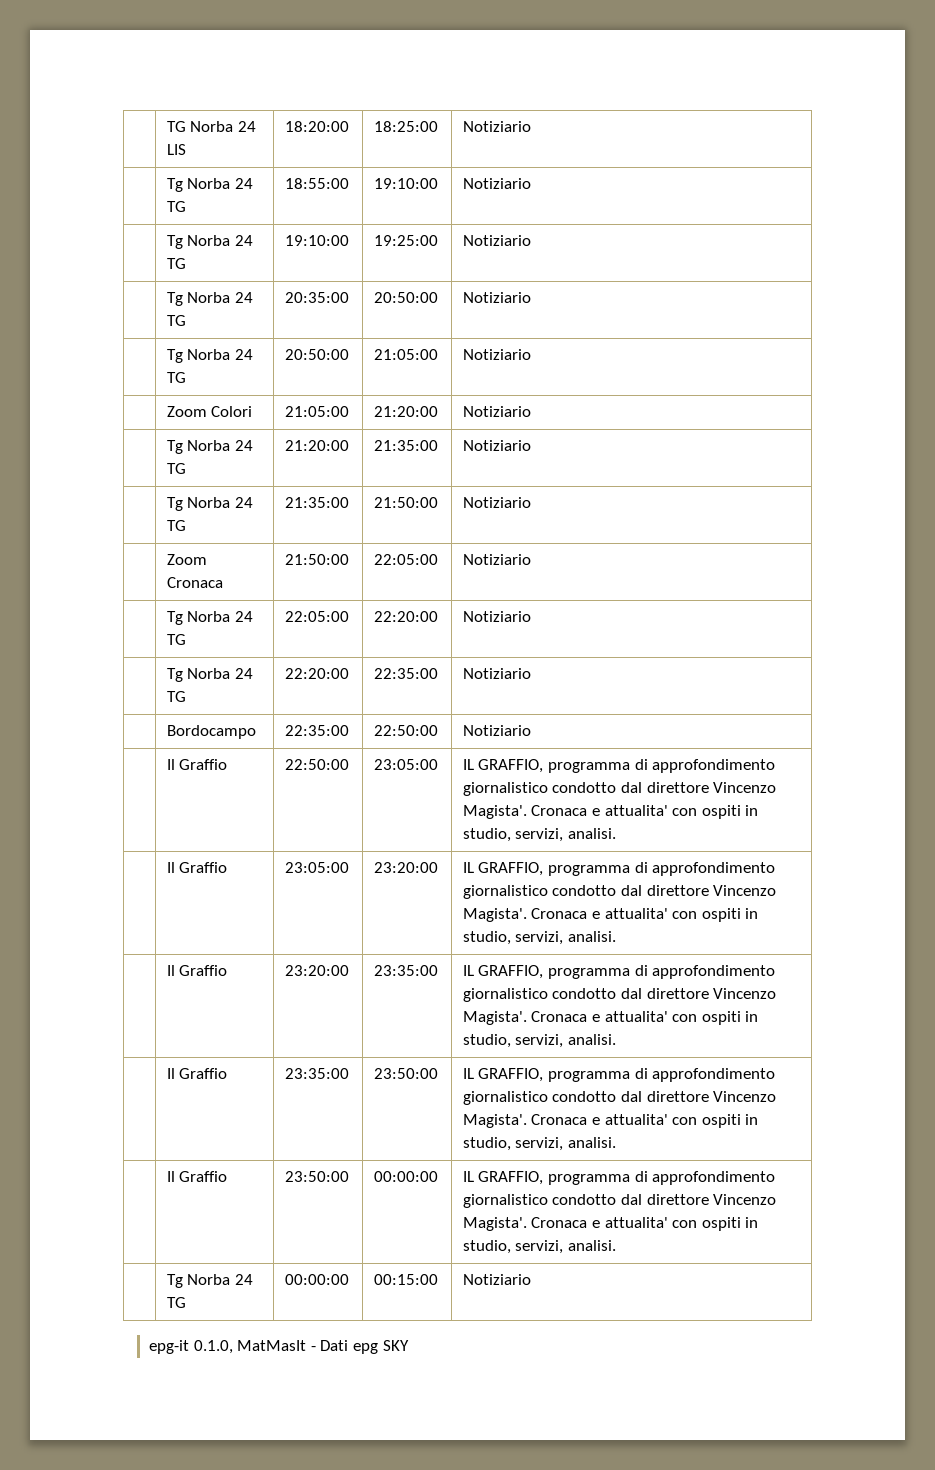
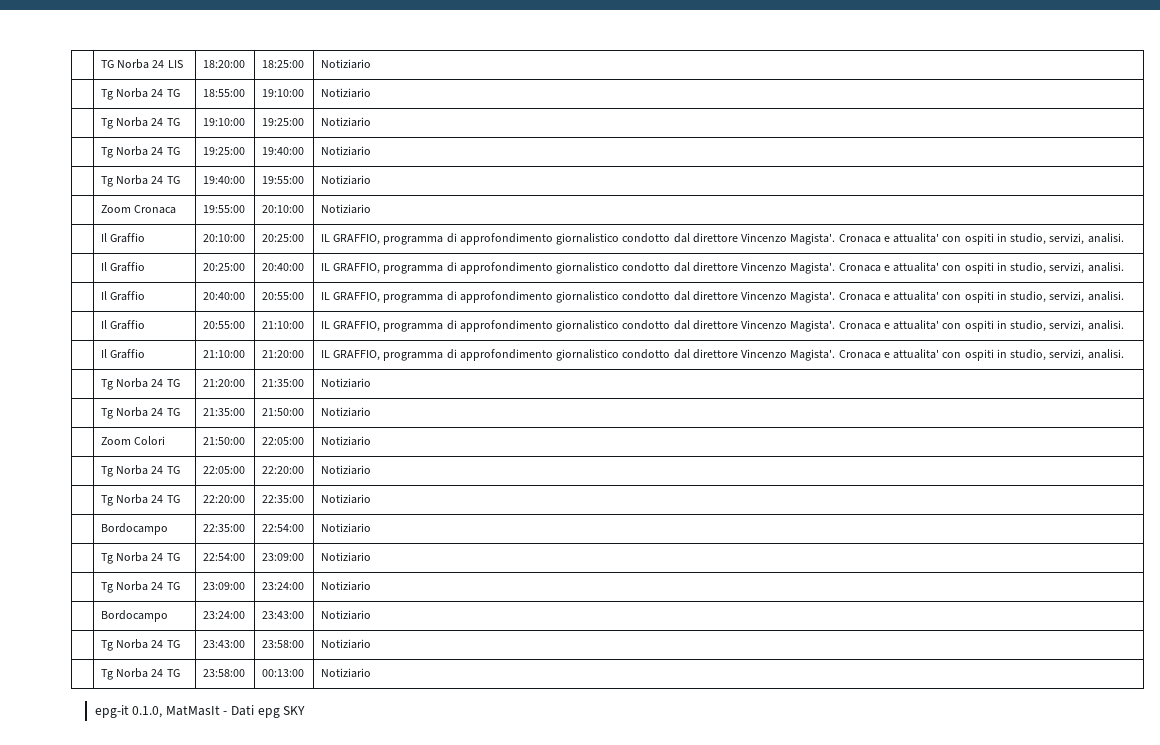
- | Tg Norba 24 TG | 20:35:00 | 20:50:00 | Notiziario
- | Tg Norba 24 TG | 20:50:00 | 21:05:00 | Notiziario
- | Zoom Colori | 21:05:00 | 21:20:00 | Notiziario
+ | Tg Norba 24 TG | 19:25:00 | 19:40:00 | Notiziario
+ | Tg Norba 24 TG | 19:40:00 | 19:55:00 | Notiziario
+ | Zoom Cronaca | 19:55:00 | 20:10:00 | Notiziario
+ | Il Graffio | 20:10:00 | 20:25:00 | IL GRAFFIO, programma di approfondimento giornalistico condotto dal direttore Vincenzo Magista'. Cronaca e attualita' con ospiti in studio, servizi, analisi.
+ | Il Graffio | 20:25:00 | 20:40:00 | IL GRAFFIO, programma di approfondimento giornalistico condotto dal direttore Vincenzo Magista'. Cronaca e attualita' con ospiti in studio, servizi, analisi.
+ | Il Graffio | 20:40:00 | 20:55:00 | IL GRAFFIO, programma di approfondimento giornalistico condotto dal direttore Vincenzo Magista'. Cronaca e attualita' con ospiti in studio, servizi, analisi.
+ | Il Graffio | 20:55:00 | 21:10:00 | IL GRAFFIO, programma di approfondimento giornalistico condotto dal direttore Vincenzo Magista'. Cronaca e attualita' con ospiti in studio, servizi, analisi.
+ | Il Graffio | 21:10:00 | 21:20:00 | IL GRAFFIO, programma di approfondimento giornalistico condotto dal direttore Vincenzo Magista'. Cronaca e attualita' con ospiti in studio, servizi, analisi.
- | Zoom Cronaca | 21:50:00 | 22:05:00 | Notiziario
+ | Zoom Colori | 21:50:00 | 22:05:00 | Notiziario
- | Bordocampo | 22:35:00 | 22:50:00 | Notiziario
- | Il Graffio | 22:50:00 | 23:05:00 | IL GRAFFIO, programma di approfondimento giornalistico condotto dal direttore Vincenzo Magista'. Cronaca e attualita' con ospiti in studio, servizi, analisi.
- | Il Graffio | 23:05:00 | 23:20:00 | IL GRAFFIO, programma di approfondimento giornalistico condotto dal direttore Vincenzo Magista'. Cronaca e attualita' con ospiti in studio, servizi, analisi.
- | Il Graffio | 23:20:00 | 23:35:00 | IL GRAFFIO, programma di approfondimento giornalistico condotto dal direttore Vincenzo Magista'. Cronaca e attualita' con ospiti in studio, servizi, analisi.
- | Il Graffio | 23:35:00 | 23:50:00 | IL GRAFFIO, programma di approfondimento giornalistico condotto dal direttore Vincenzo Magista'. Cronaca e attualita' con ospiti in studio, servizi, analisi.
- | Il Graffio | 23:50:00 | 00:00:00 | IL GRAFFIO, programma di approfondimento giornalistico condotto dal direttore Vincenzo Magista'. Cronaca e attualita' con ospiti in studio, servizi, analisi.
- | Tg Norba 24 TG | 00:00:00 | 00:15:00 | Notiziario
+ | Bordocampo | 22:35:00 | 22:54:00 | Notiziario
+ | Tg Norba 24 TG | 22:54:00 | 23:09:00 | Notiziario
+ | Tg Norba 24 TG | 23:09:00 | 23:24:00 | Notiziario
+ | Bordocampo | 23:24:00 | 23:43:00 | Notiziario
+ | Tg Norba 24 TG | 23:43:00 | 23:58:00 | Notiziario
+ | Tg Norba 24 TG | 23:58:00 | 00:13:00 | Notiziario

